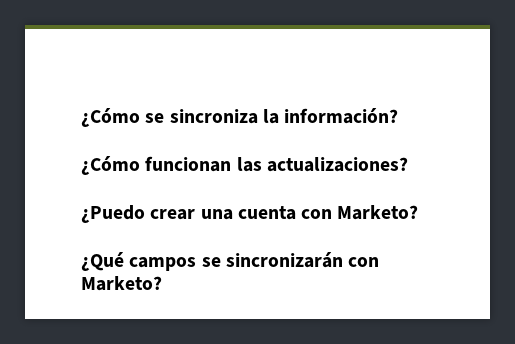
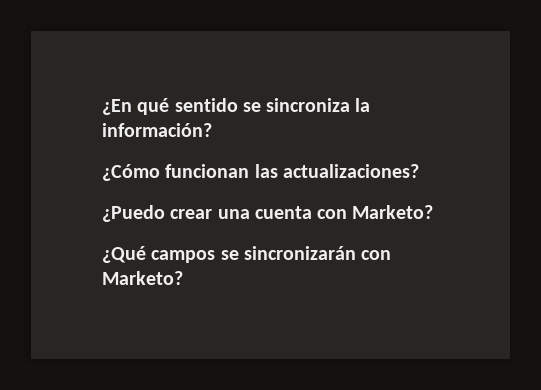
- ¿Cómo se sincroniza la información?
+ ¿En qué sentido se sincroniza la información?

